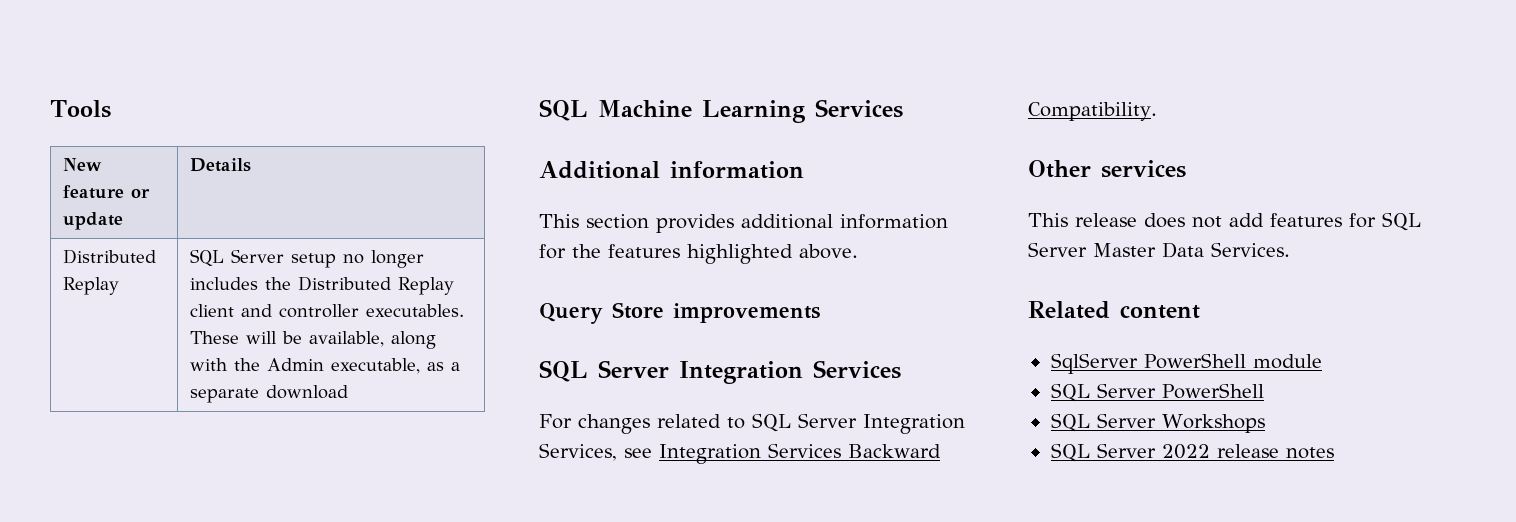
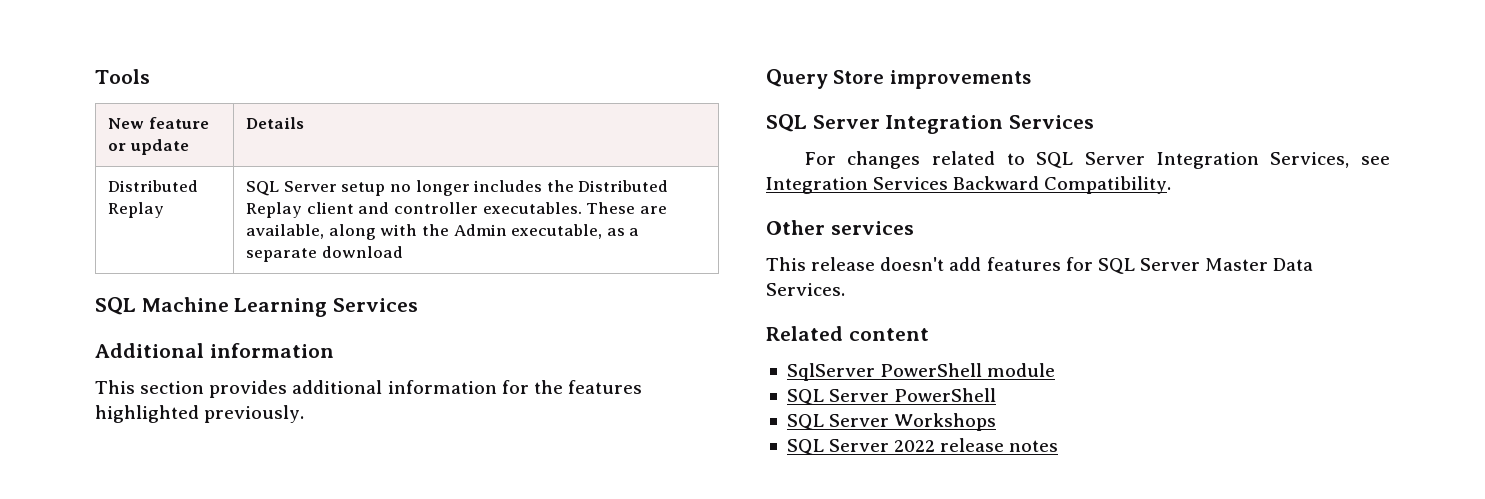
- Distributed Replay | SQL Server setup no longer includes the Distributed Replay client and controller executables. These will be available, along with the Admin executable, as a separate download
+ Distributed Replay | SQL Server setup no longer includes the Distributed Replay client and controller executables. These are available, along with the Admin executable, as a separate download
- This section provides additional information for the features highlighted above.
+ This section provides additional information for the features highlighted previously.
- This release does not add features for SQL Server Master Data Services.
+ This release doesn't add features for SQL Server Master Data Services.

